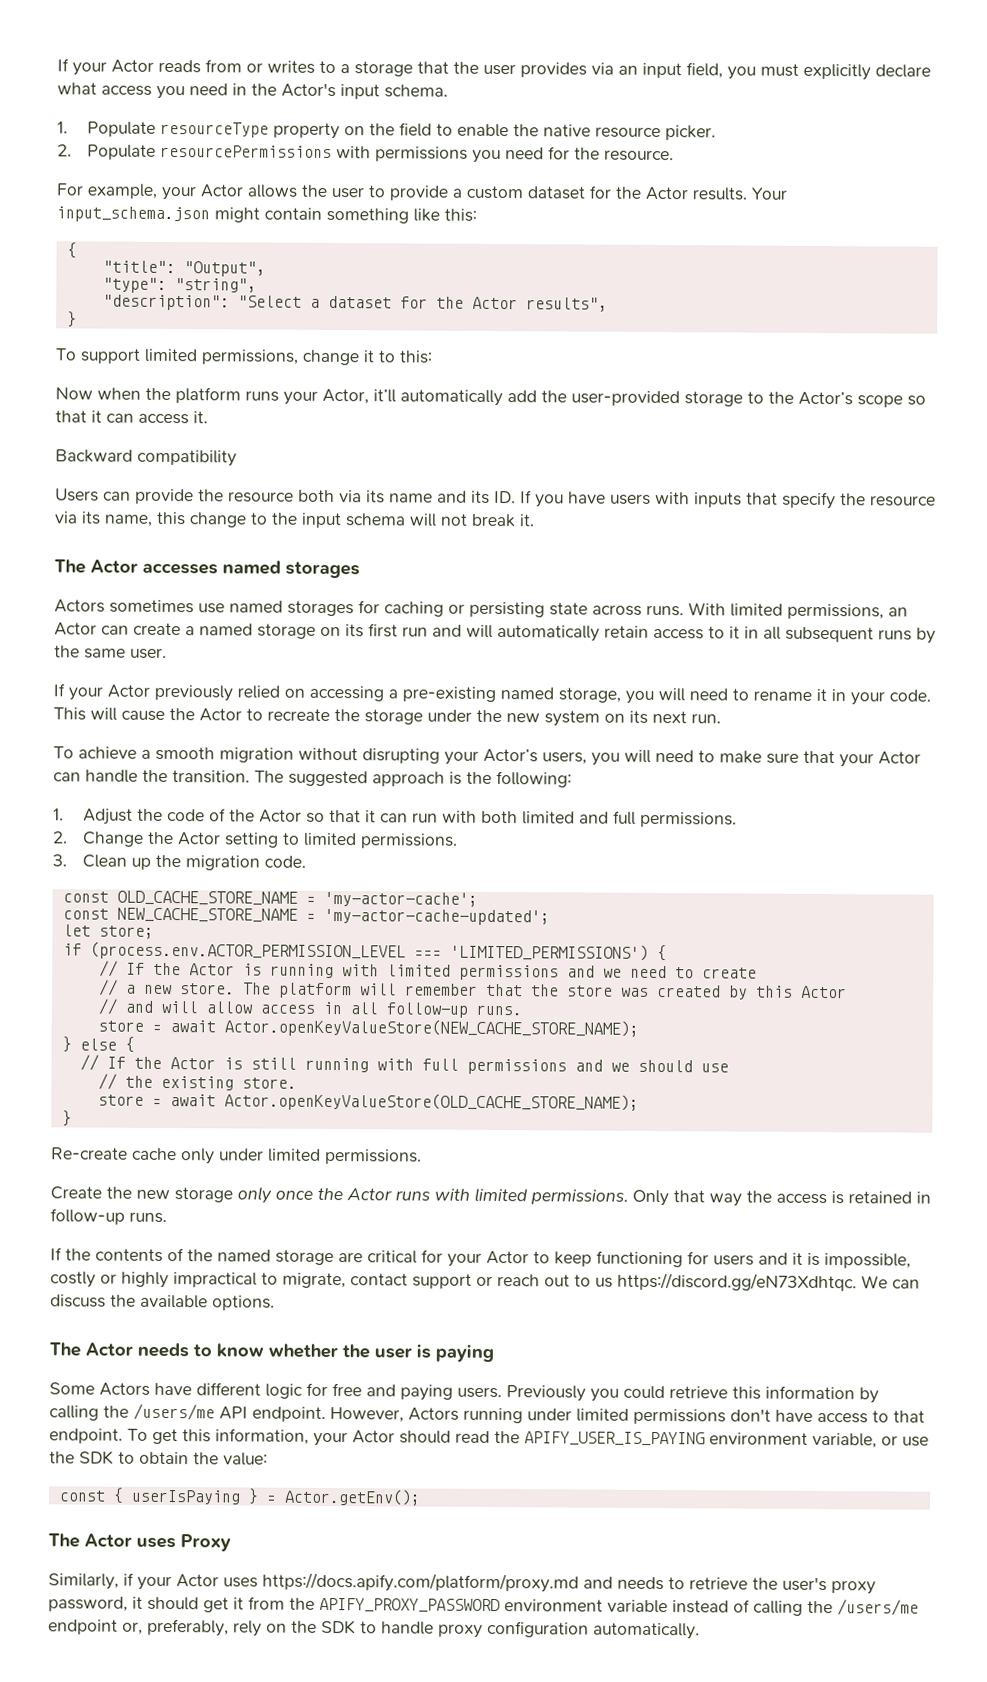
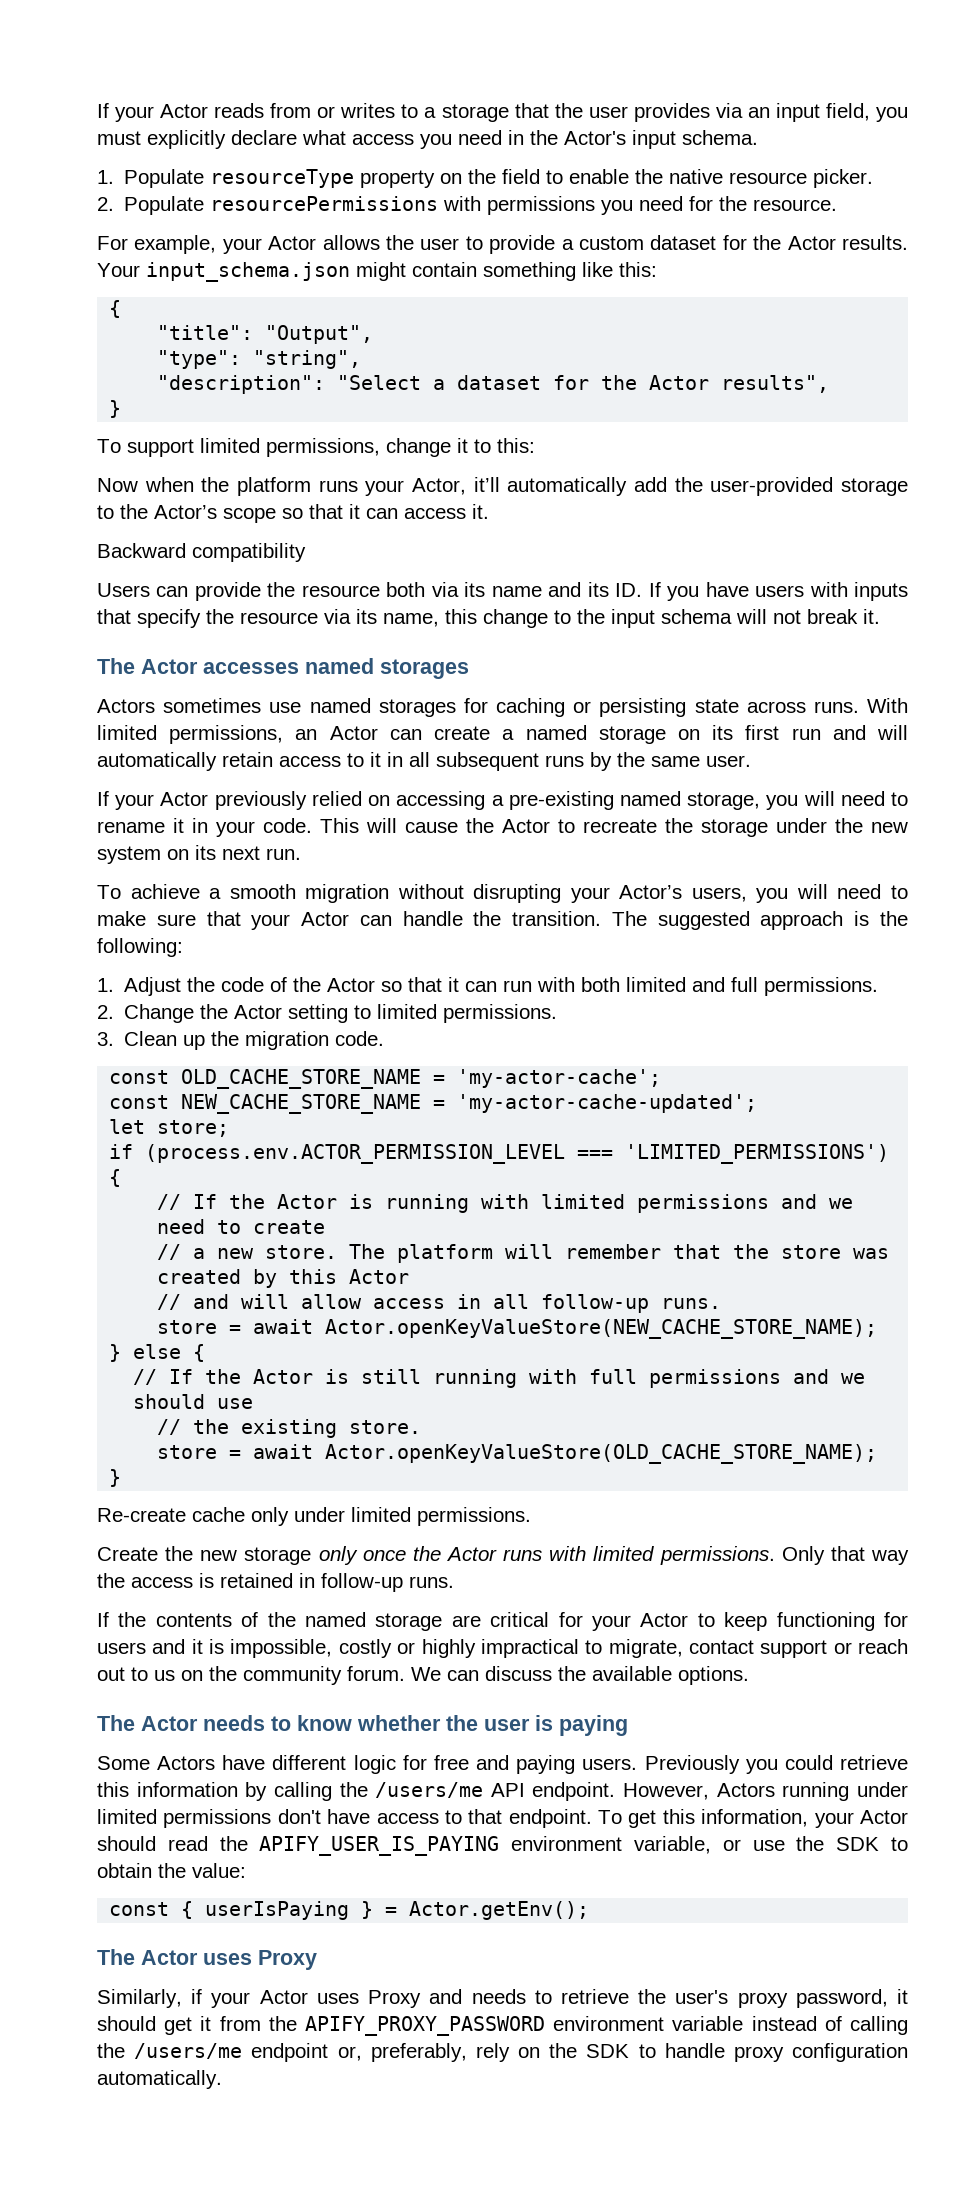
- If the contents of the named storage are critical for your Actor to keep functioning for users and it is impossible, costly or highly impractical to migrate, contact support or reach out to us https://discord.gg/eN73Xdhtqc. We can discuss the available options.
+ If the contents of the named storage are critical for your Actor to keep functioning for users and it is impossible, costly or highly impractical to migrate, contact support or reach out to us on the community forum. We can discuss the available options.
- Similarly, if your Actor uses https://docs.apify.com/platform/proxy.md and needs to retrieve the user's proxy password, it should get it from the APIFY_PROXY_PASSWORD environment variable instead of calling the /users/me endpoint or, preferably, rely on the SDK to handle proxy configuration automatically.
+ Similarly, if your Actor uses Proxy and needs to retrieve the user's proxy password, it should get it from the APIFY_PROXY_PASSWORD environment variable instead of calling the /users/me endpoint or, preferably, rely on the SDK to handle proxy configuration automatically.

